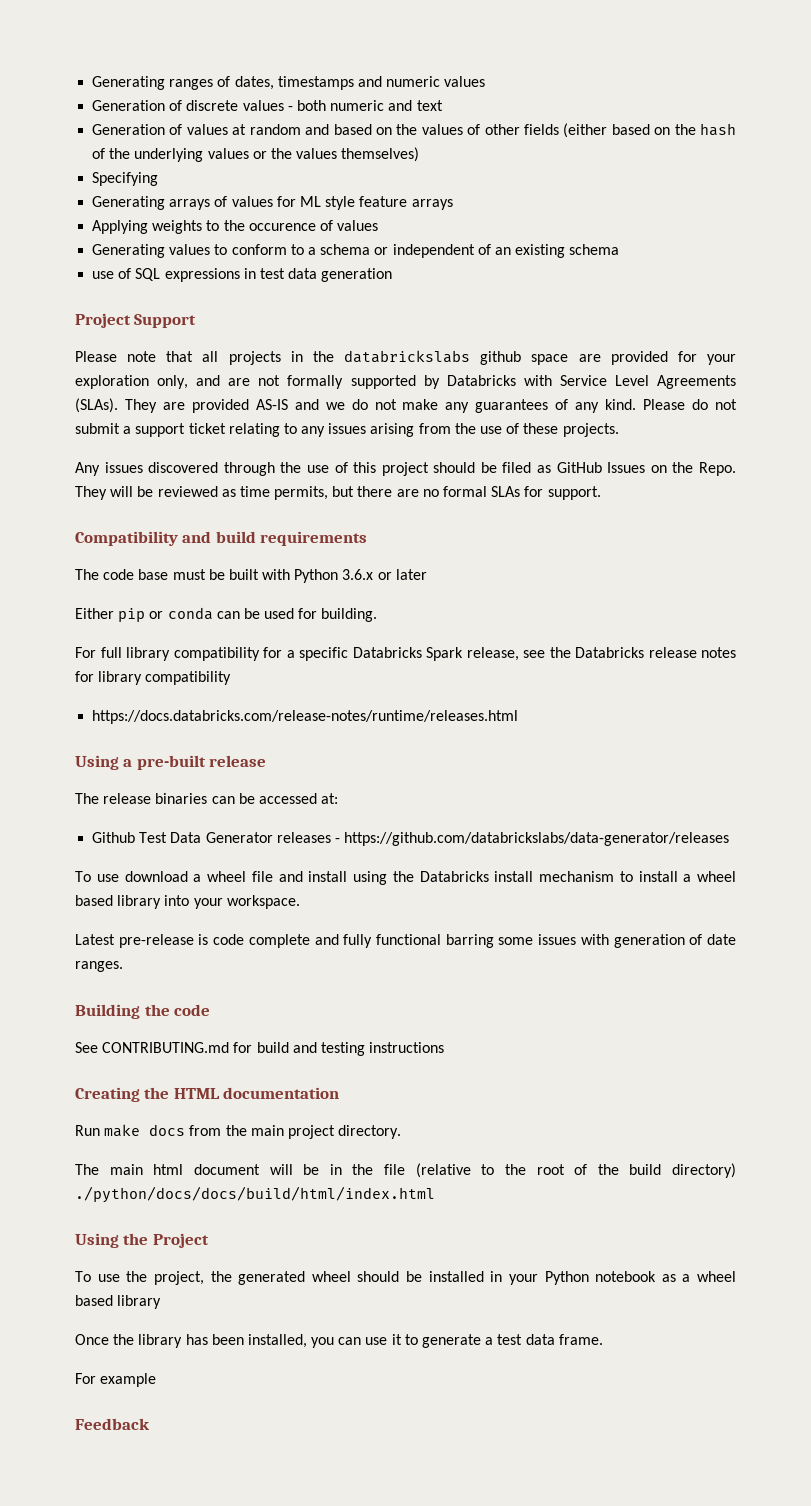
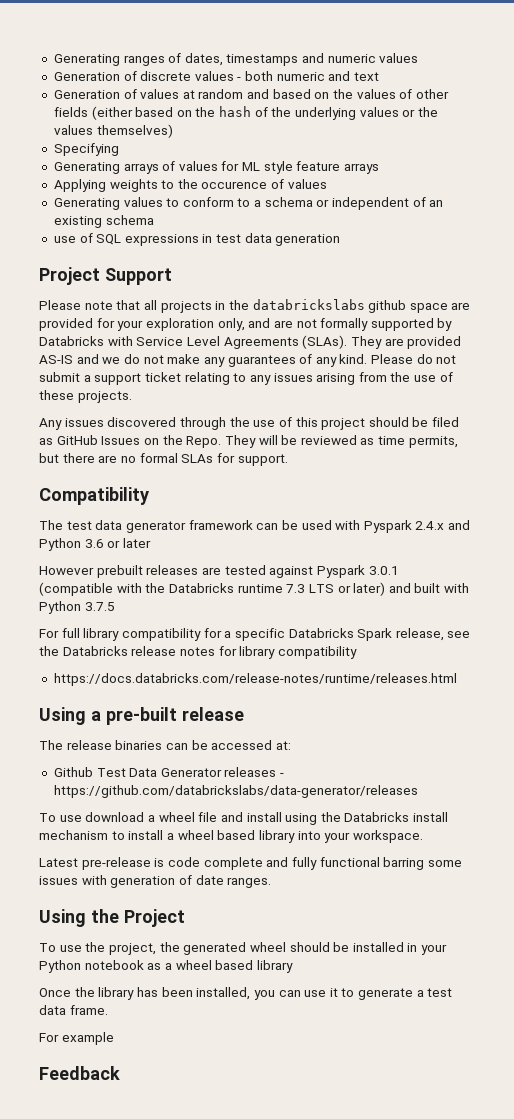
- Compatibility and build requirements
- The code base must be built with Python 3.6.x or later
- Either pip or conda can be used for building.
+ Compatibility
+ The test data generator framework can be used with Pyspark 2.4.x and Python 3.6 or later
+ However prebuilt releases are tested against Pyspark 3.0.1 (compatible with the Databricks runtime 7.3 LTS or later) and built with Python 3.7.5
- Building the code
- See CONTRIBUTING.md for build and testing instructions
- Creating the HTML documentation
- Run make docs from the main project directory.
- The main html document will be in the file (relative to the root of the build directory) ./python/docs/docs/build/html/index.html

